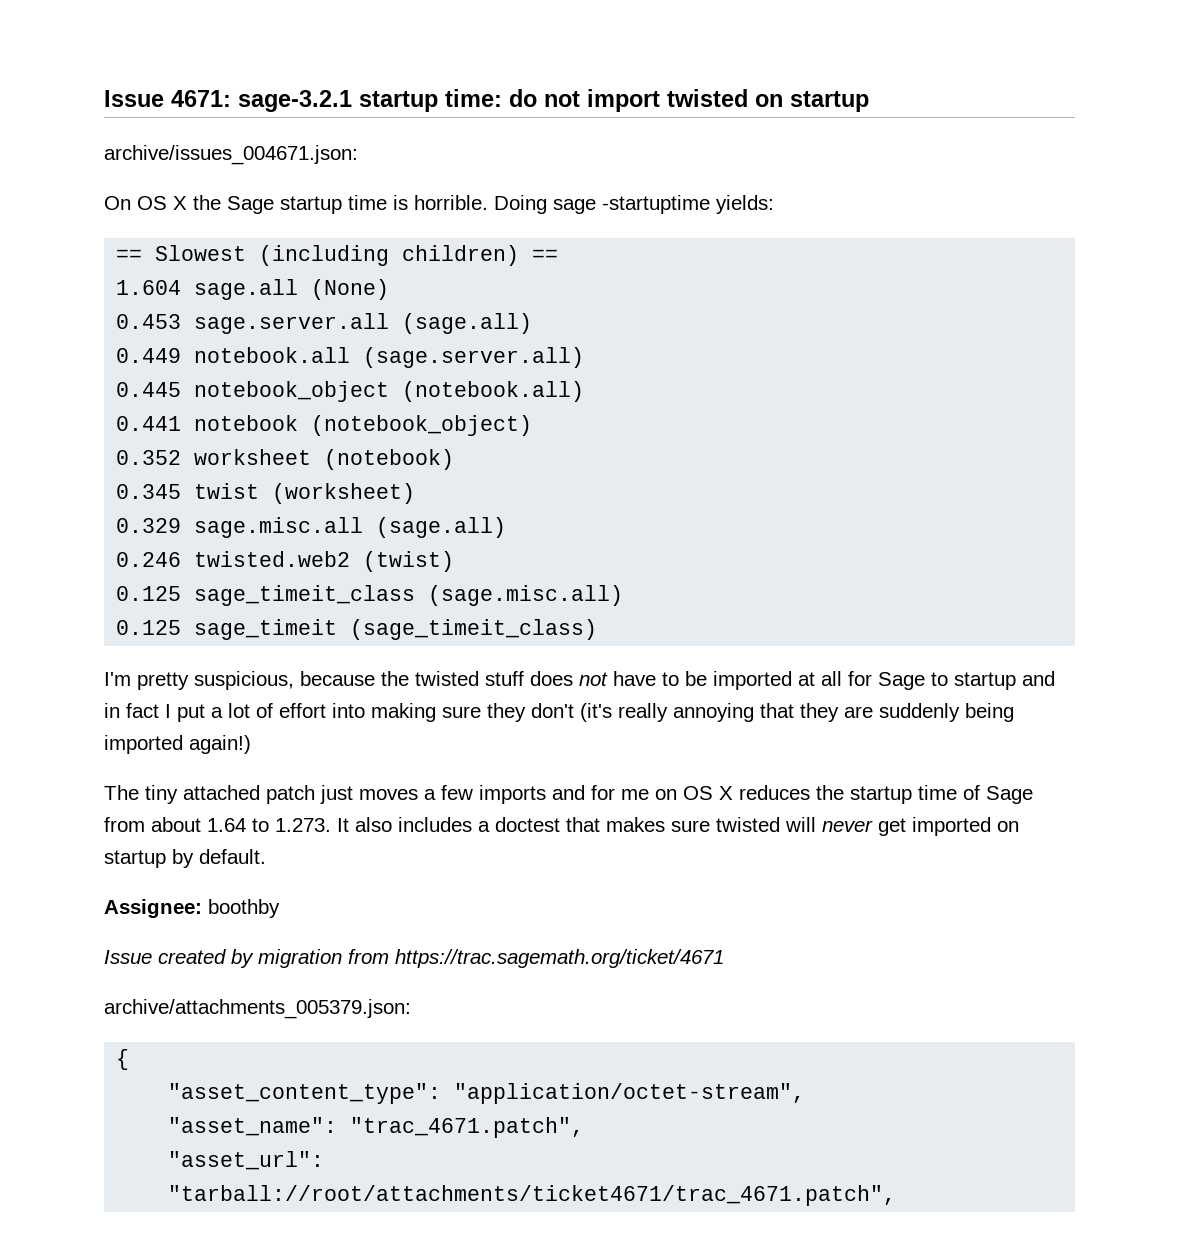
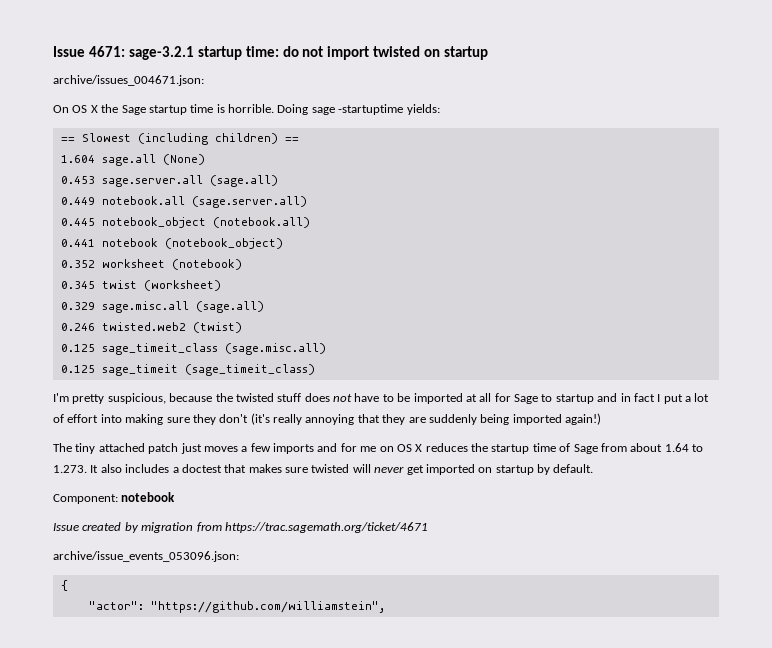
- Assignee: boothby
+ Component: notebook
- archive/attachments_005379.json:
+ archive/issue_events_053096.json:
- "asset_content_type": "application/octet-stream",
- "asset_name": "trac_4671.patch",
- "asset_url": "tarball://root/attachments/ticket4671/trac_4671.patch",
+ "actor": "https://github.com/williamstein",

